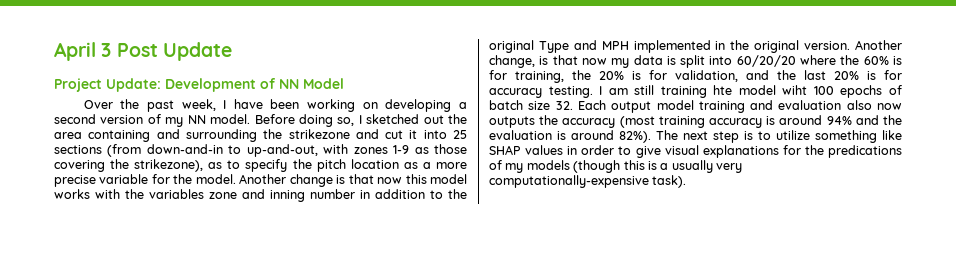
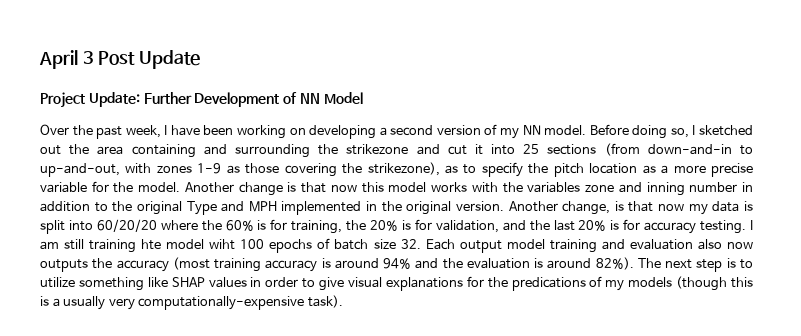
- Project Update: Development of NN Model
+ Project Update: Further Development of NN Model

